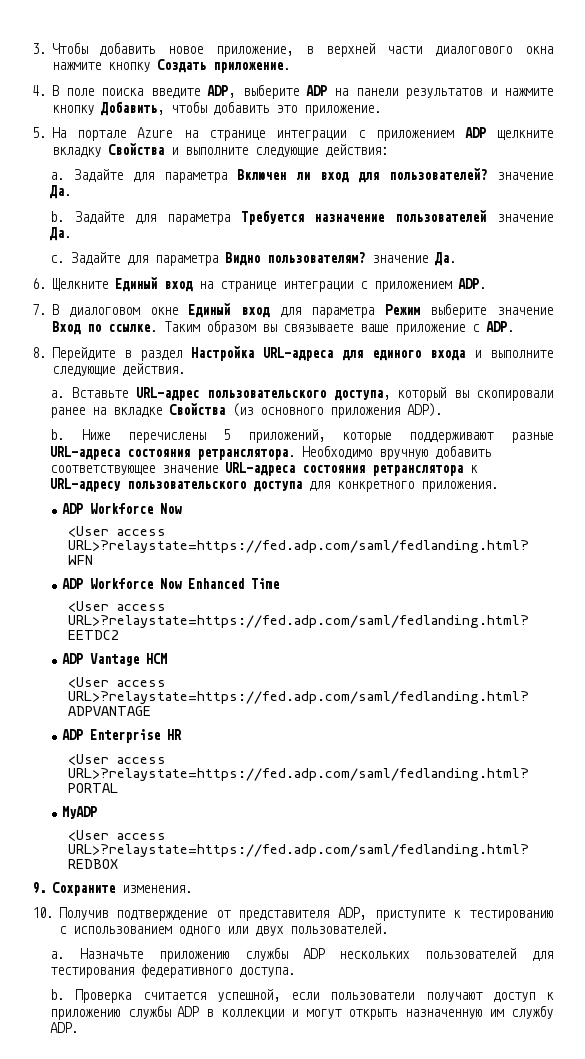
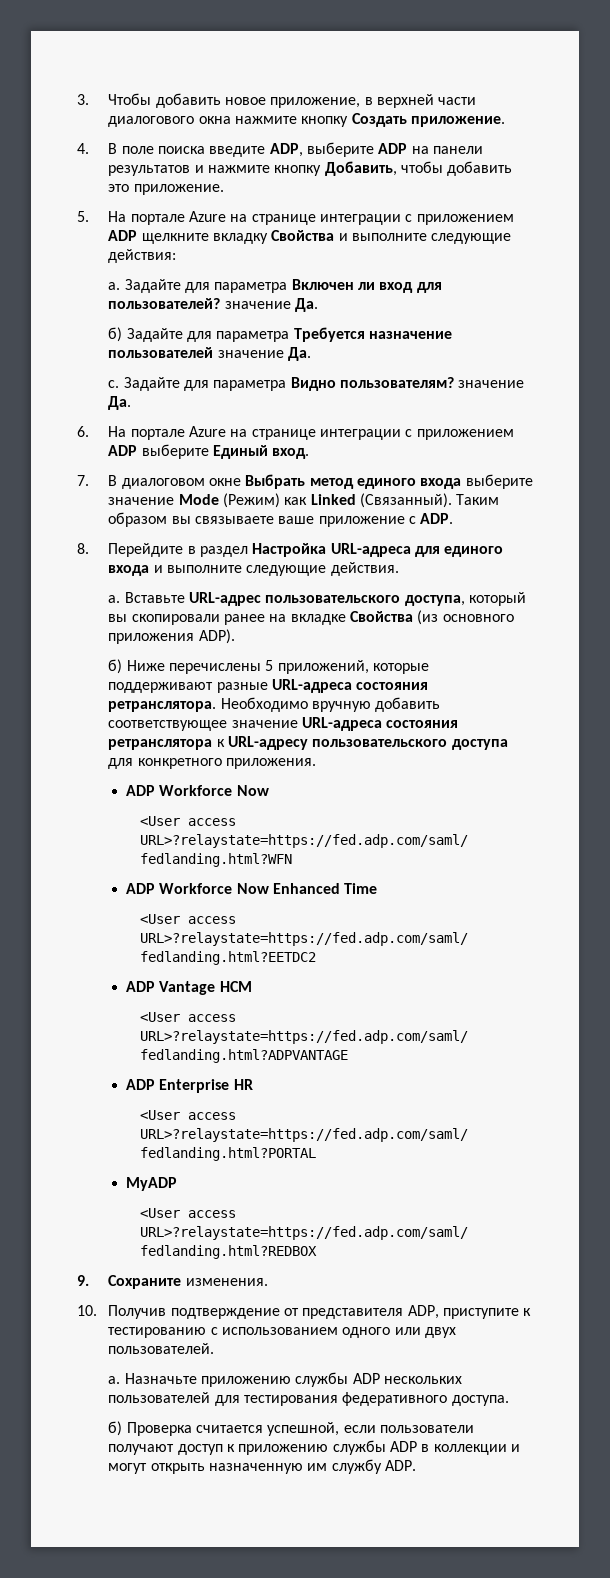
- b. Задайте для параметра Требуется назначение пользователей значение Да.
+ б) Задайте для параметра Требуется назначение пользователей значение Да.
- 6. Щелкните Единый вход на странице интеграции с приложением ADP.
+ 6. На портале Azure на странице интеграции с приложением ADP выберите Единый вход.
- 7. В диалоговом окне Единый вход для параметра Режим выберите значение Вход по ссылке.
+ 7. В диалоговом окне Выбрать метод единого входа выберите значение Mode (Режим) как Linked (Связанный).
- b. Ниже перечислены 5 приложений, которые поддерживают разные URL-адреса состояния ретранслятора.
+ б) Ниже перечислены 5 приложений, которые поддерживают разные URL-адреса состояния ретранслятора.
- b. Проверка считается успешной, если пользователи получают доступ к приложению службы ADP в коллекции и могут открыть назначенную им службу ADP.
+ б) Проверка считается успешной, если пользователи получают доступ к приложению службы ADP в коллекции и могут открыть назначенную им службу ADP.

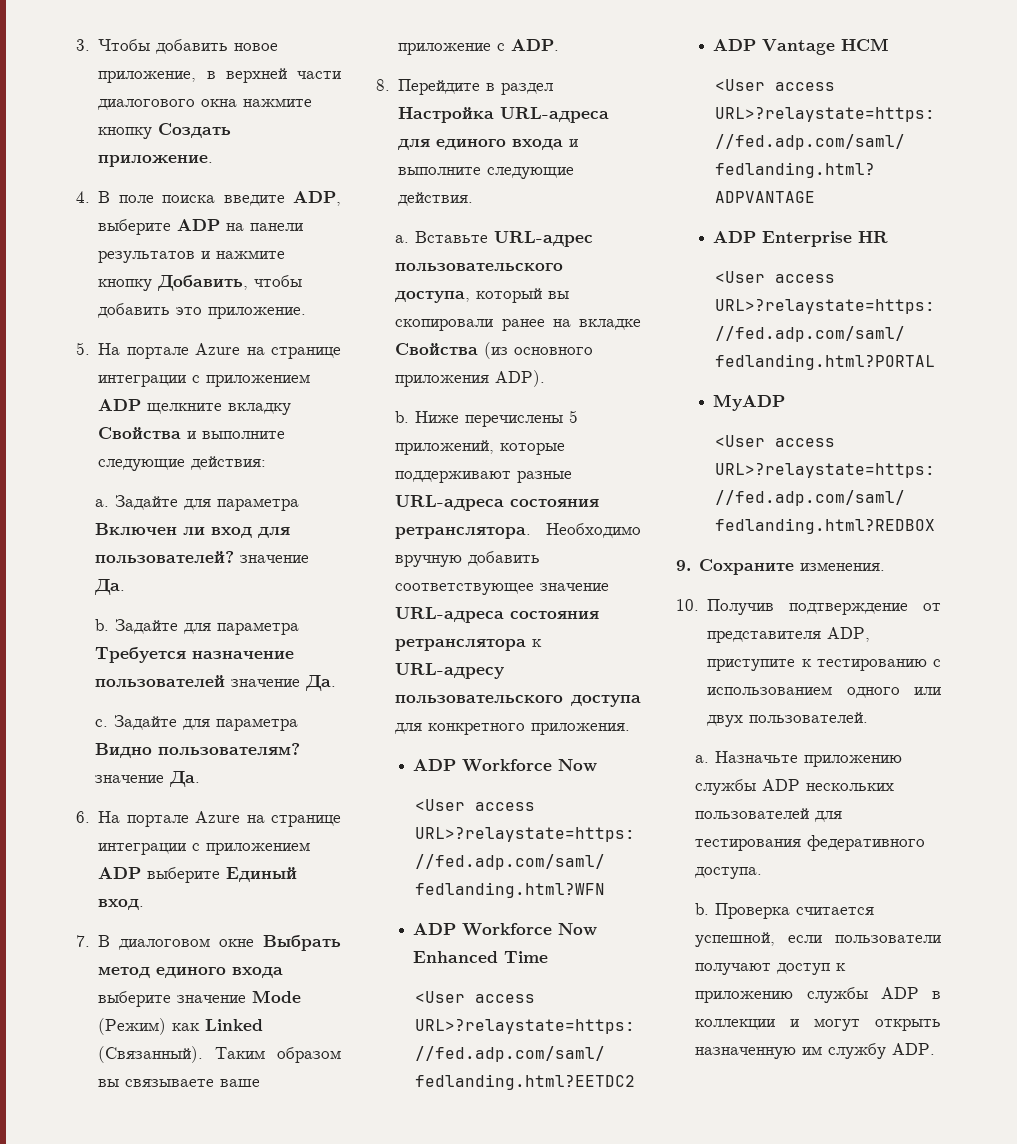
- б) Задайте для параметра Требуется назначение пользователей значение Да.
+ b. Задайте для параметра Требуется назначение пользователей значение Да.
- б) Ниже перечислены 5 приложений, которые поддерживают разные URL-адреса состояния ретранслятора.
+ b. Ниже перечислены 5 приложений, которые поддерживают разные URL-адреса состояния ретранслятора.
- б) Проверка считается успешной, если пользователи получают доступ к приложению службы ADP в коллекции и могут открыть назначенную им службу ADP.
+ b. Проверка считается успешной, если пользователи получают доступ к приложению службы ADP в коллекции и могут открыть назначенную им службу ADP.

